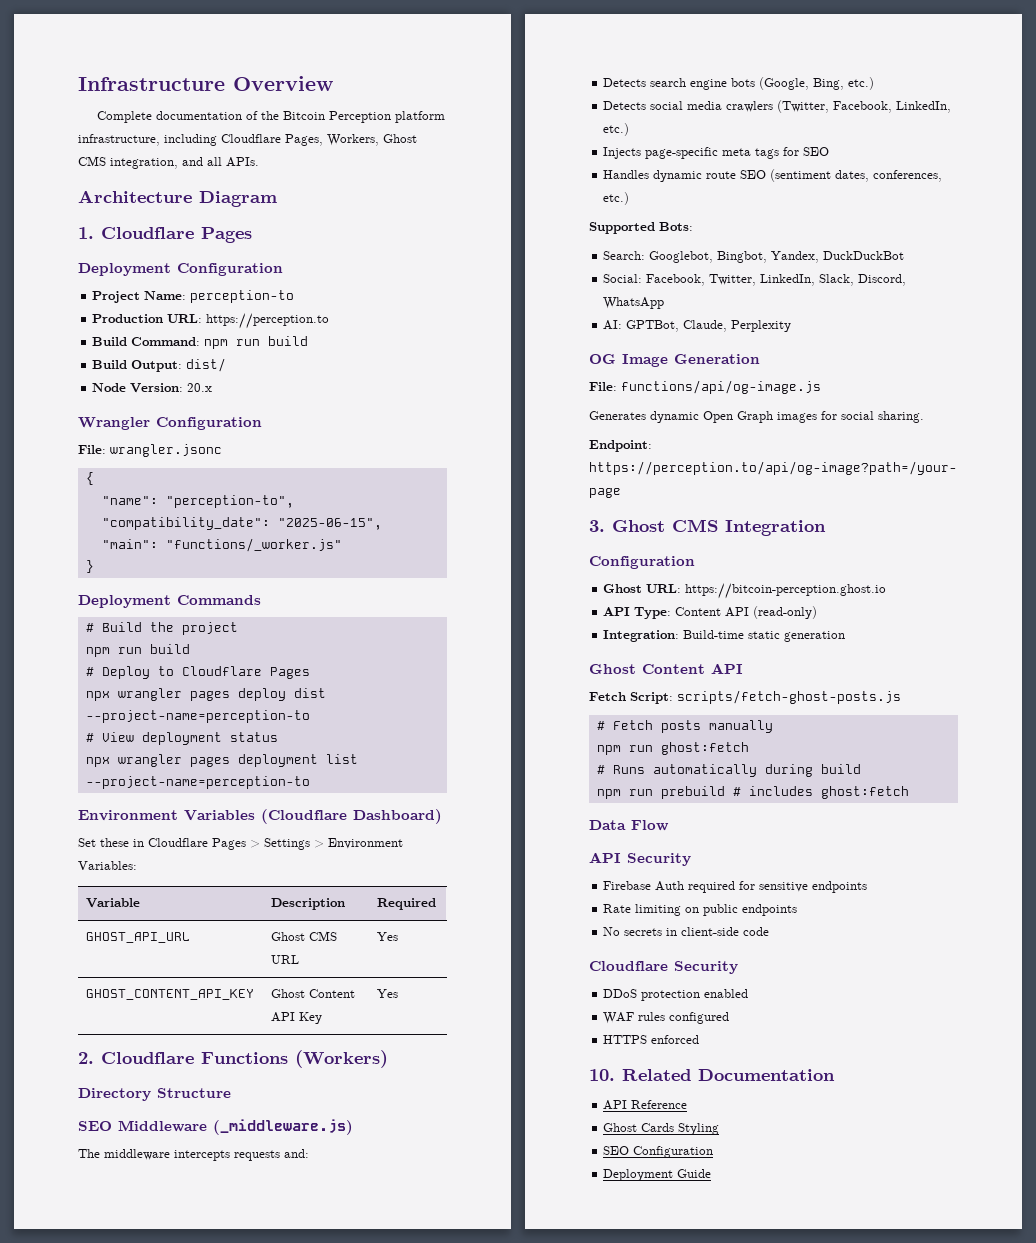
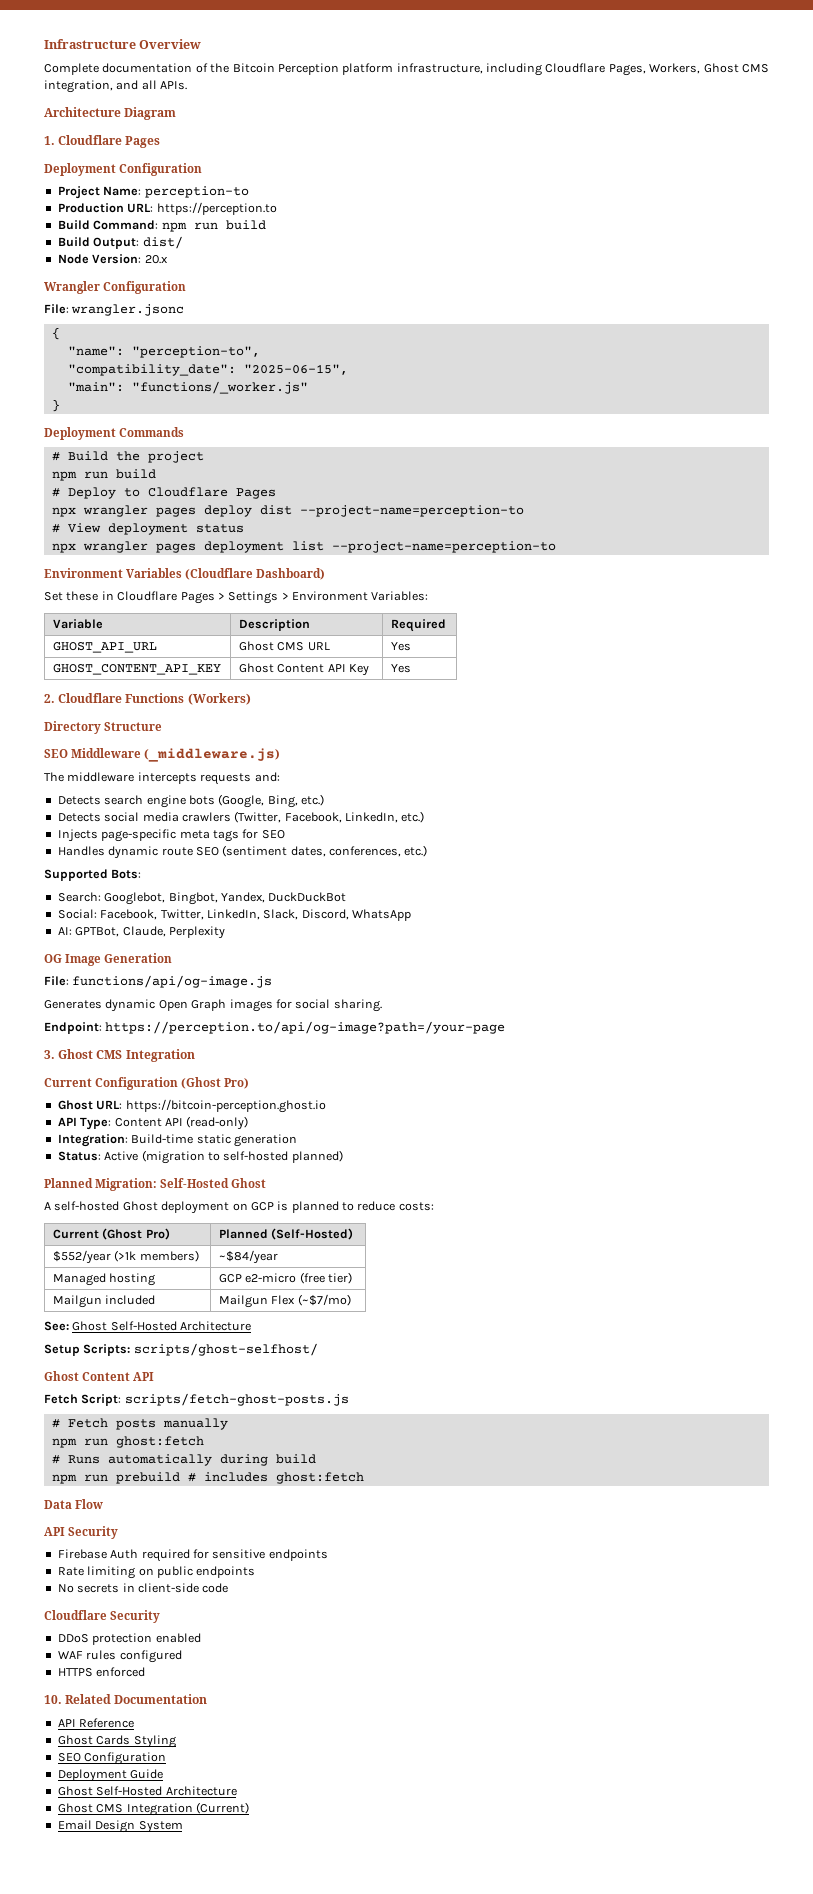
  3. Ghost CMS Integration
- Configuration
+ Current Configuration (Ghost Pro)
+ Status: Active (migration to self-hosted planned)
+ Planned Migration: Self-Hosted Ghost
+ A self-hosted Ghost deployment on GCP is planned to reduce costs:
+ Current (Ghost Pro) | Planned (Self-Hosted)
+ $552/year (>1k members) | ~$84/year
+ Managed hosting | GCP e2-micro (free tier)
+ Mailgun included | Mailgun Flex (~$7/mo)
+ See: Ghost Self-Hosted Architecture
+ Setup Scripts: scripts/ghost-selfhost/
  Deployment Guide
+ Ghost Self-Hosted Architecture
+ Ghost CMS Integration (Current)
+ Email Design System

